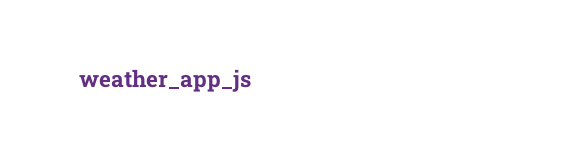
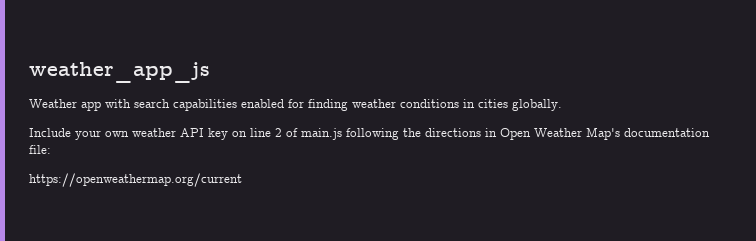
+ Weather app with search capabilities enabled for finding weather conditions in cities globally.
+ Include your own weather API key on line 2 of main.js following the directions in Open Weather Map's documentation file:
+ https://openweathermap.org/current

